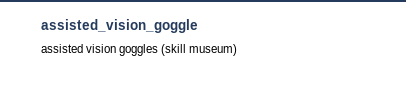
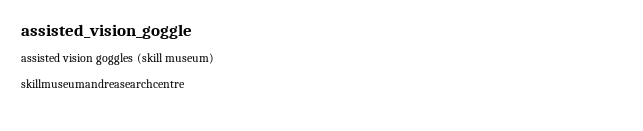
+ skillmuseumandreasearchcentre

